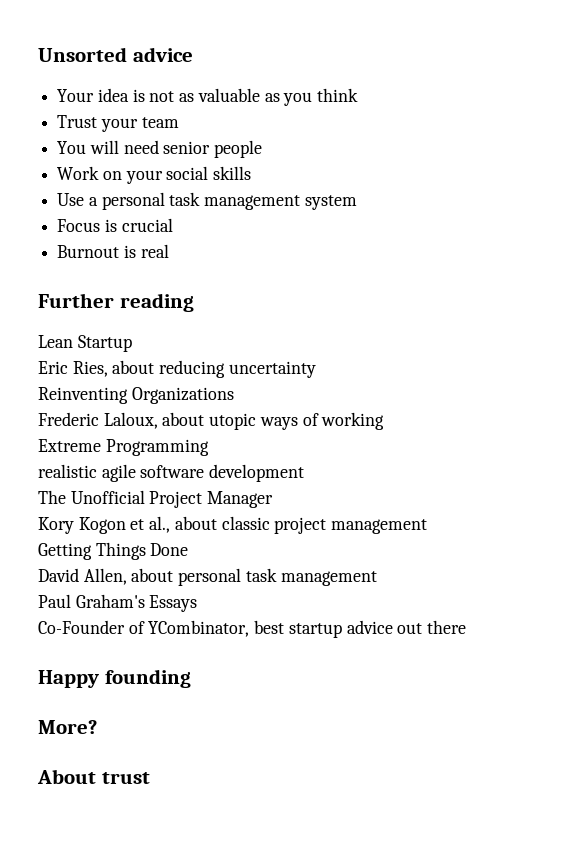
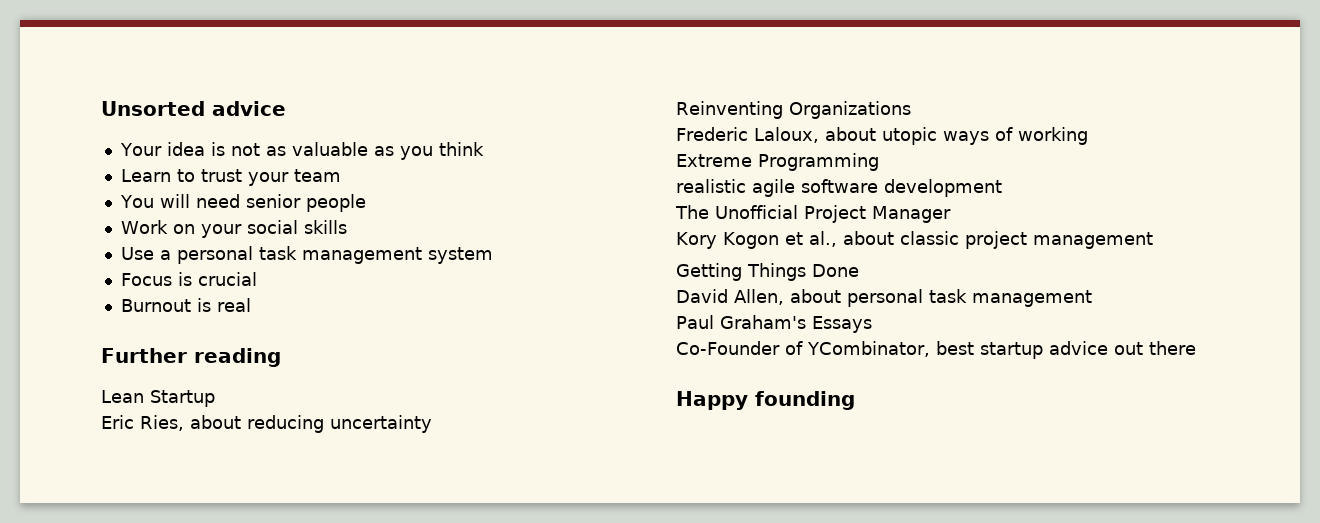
- Trust your team
+ Learn to trust your team
- More?
- About trust

